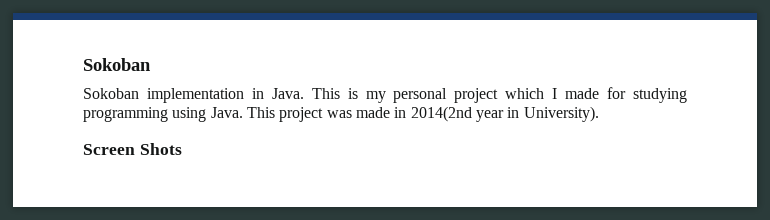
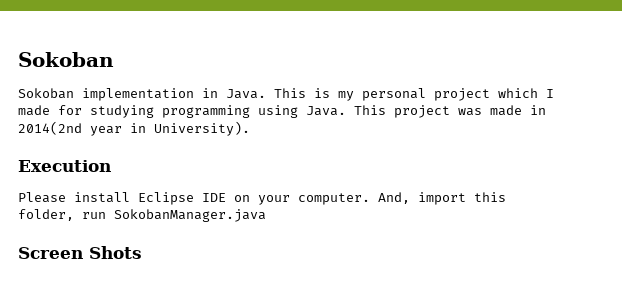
+ Execution
+ Please install Eclipse IDE on your computer. And, import this folder, run SokobanManager.java

